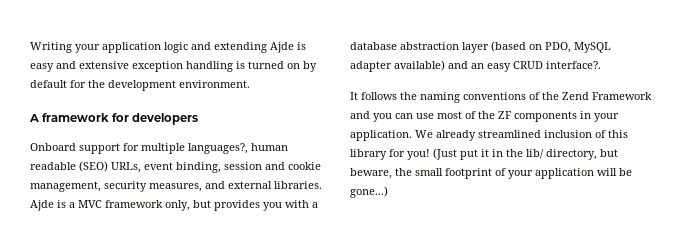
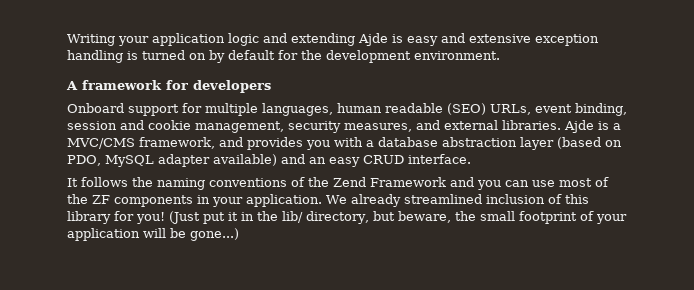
- Onboard support for multiple languages?, human readable (SEO) URLs, event binding, session and cookie management, security measures, and external libraries.
+ Onboard support for multiple languages, human readable (SEO) URLs, event binding, session and cookie management, security measures, and external libraries.
- Ajde is a MVC framework only, but provides you with a database abstraction layer (based on PDO, MySQL adapter available) and an easy CRUD interface?.
+ Ajde is a MVC/CMS framework, and provides you with a database abstraction layer (based on PDO, MySQL adapter available) and an easy CRUD interface.

